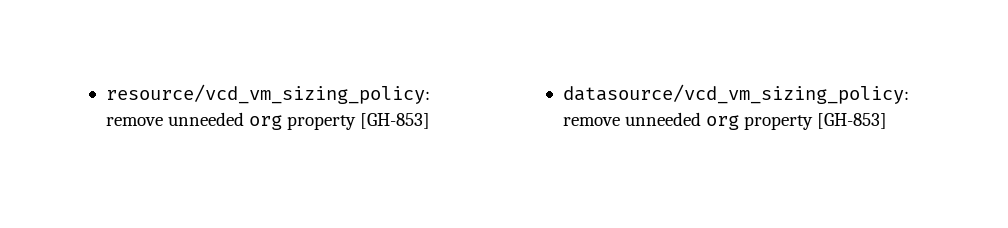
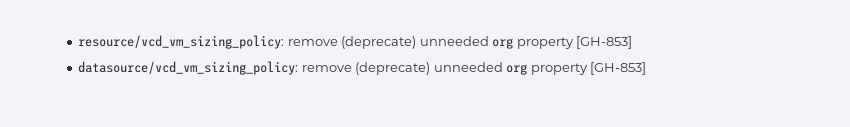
- resource/vcd_vm_sizing_policy: remove unneeded org property [GH-853]
+ resource/vcd_vm_sizing_policy: remove (deprecate) unneeded org property [GH-853]
- datasource/vcd_vm_sizing_policy: remove unneeded org property [GH-853]
+ datasource/vcd_vm_sizing_policy: remove (deprecate) unneeded org property [GH-853]

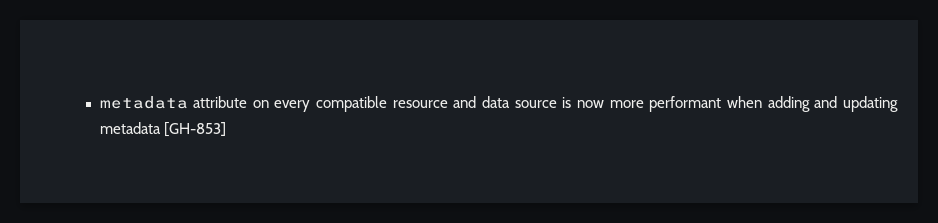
- resource/vcd_vm_sizing_policy: remove (deprecate) unneeded org property [GH-853]
- datasource/vcd_vm_sizing_policy: remove (deprecate) unneeded org property [GH-853]
+ metadata attribute on every compatible resource and data source is now more performant when adding and updating metadata [GH-853]

